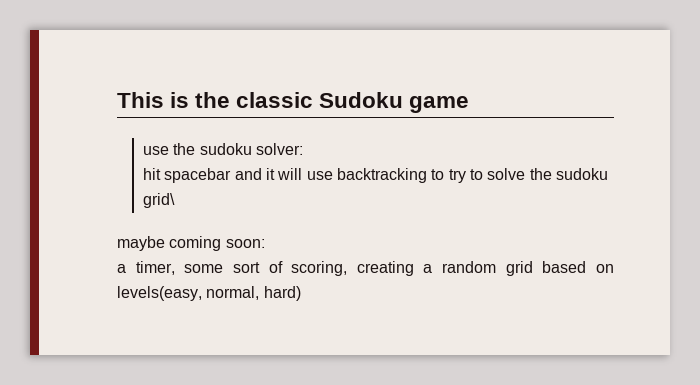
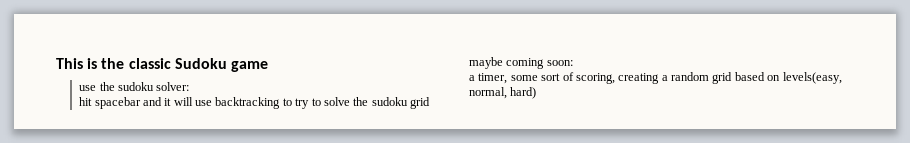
- hit spacebar and it will use backtracking to try to solve the sudoku grid\
+ hit spacebar and it will use backtracking to try to solve the sudoku grid

